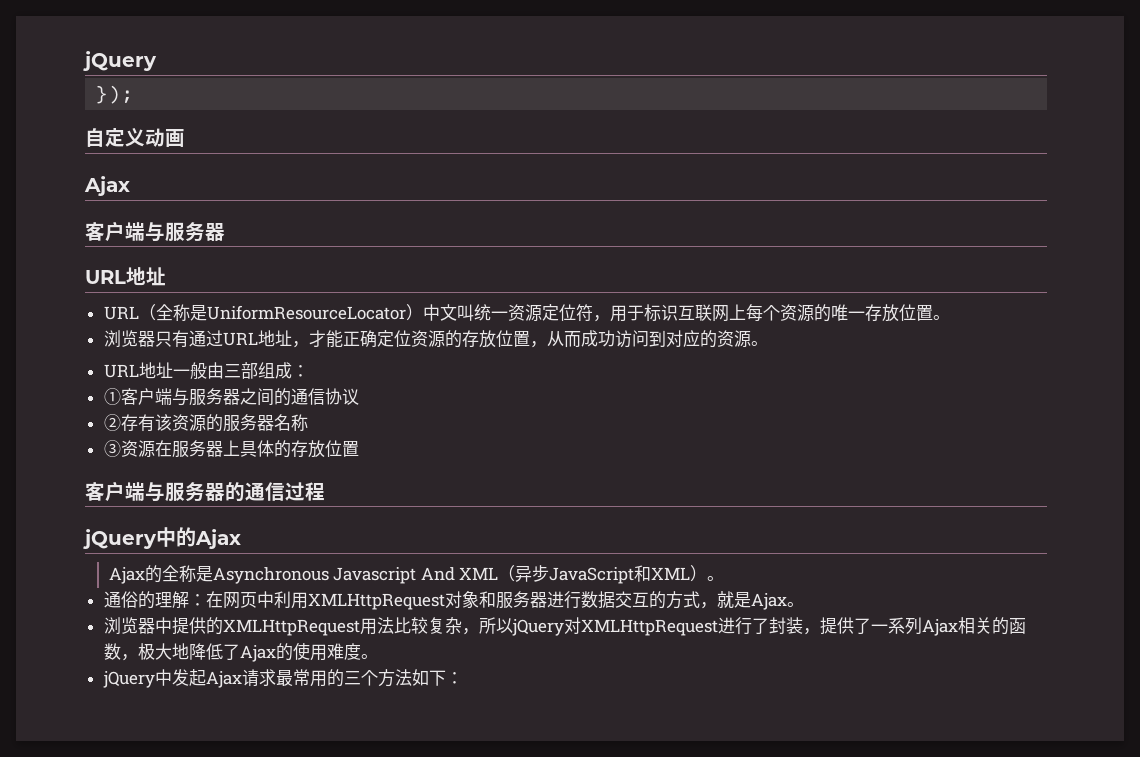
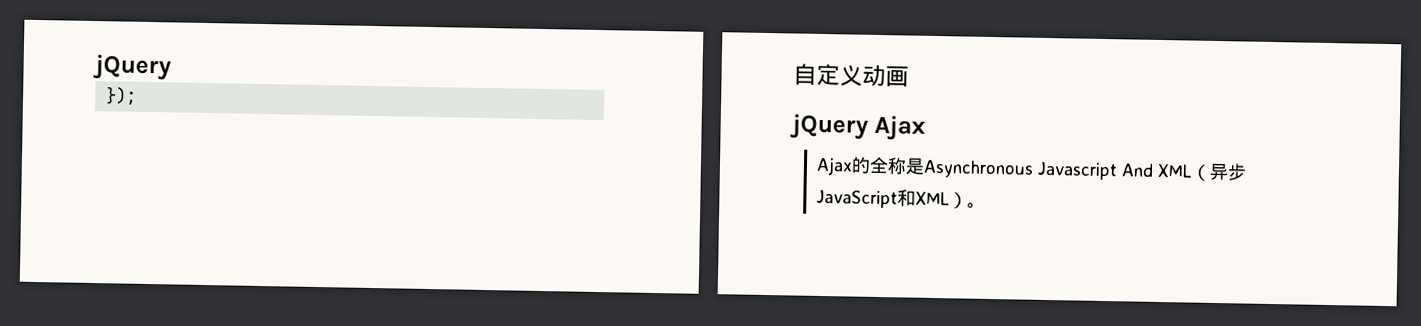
  自定义动画
- Ajax
- 客户端与服务器
- URL地址
- URL（全称是UniformResourceLocator）中文叫统一资源定位符，用于标识互联网上每个资源的唯一存放位置。
- 浏览器只有通过URL地址，才能正确定位资源的存放位置，从而成功访问到对应的资源。
- URL地址一般由三部组成：
- ①客户端与服务器之间的通信协议
- ②存有该资源的服务器名称
- ③资源在服务器上具体的存放位置
- 客户端与服务器的通信过程
- jQuery中的Ajax
+ jQuery Ajax
- 通俗的理解：在网页中利用XMLHttpRequest对象和服务器进行数据交互的方式，就是Ajax。
- 浏览器中提供的XMLHttpRequest用法比较复杂，所以jQuery对XMLHttpRequest进行了封装，提供了一系列Ajax相关的函数，极大地降低了Ajax的使用难度。
- jQuery中发起Ajax请求最常用的三个方法如下：

